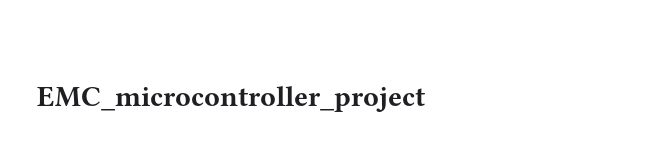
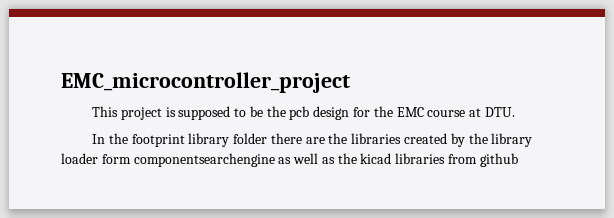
+ This project is supposed to be the pcb design for the EMC course at DTU.
+ In the footprint library folder there are the libraries created by the library loader form componentsearchengine as well as the kicad libraries from github

